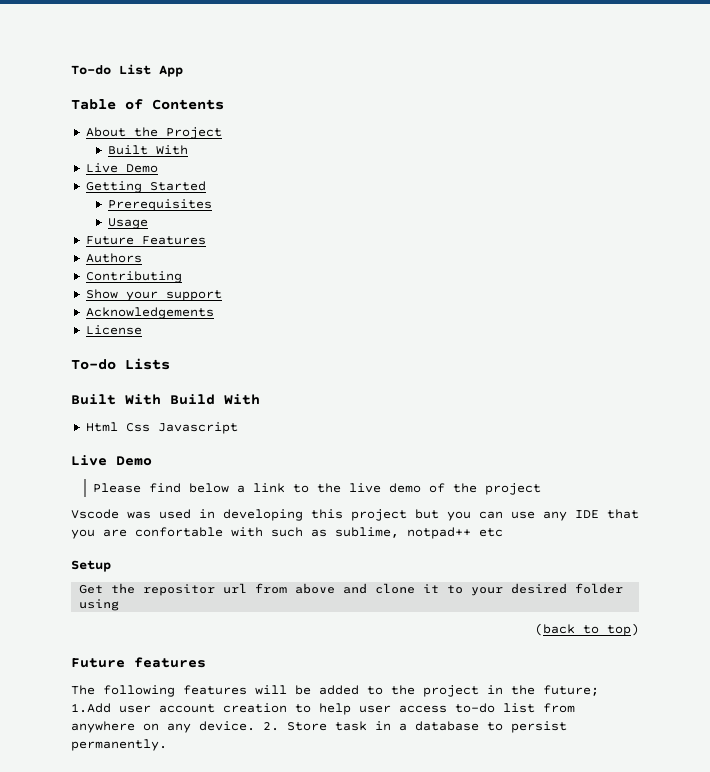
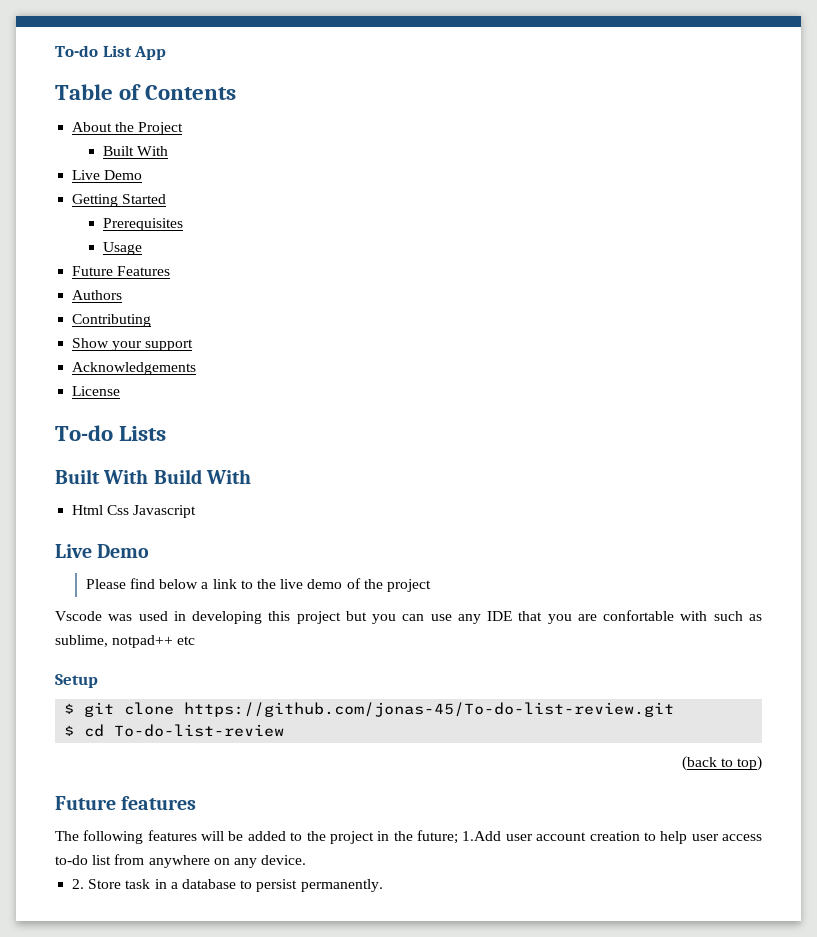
- Get the repositor url from above and clone it to your desired folder using
+ $ git clone https://github.com/jonas-45/To-do-list-review.git
+ $ cd To-do-list-review
- The following features will be added to the project in the future; 1.Add user account creation to help user access to-do list from anywhere on any device. 2. Store task in a database to persist permanently.
+ The following features will be added to the project in the future; 1.Add user account creation to help user access to-do list from anywhere on any device.
+ 2. Store task in a database to persist permanently.

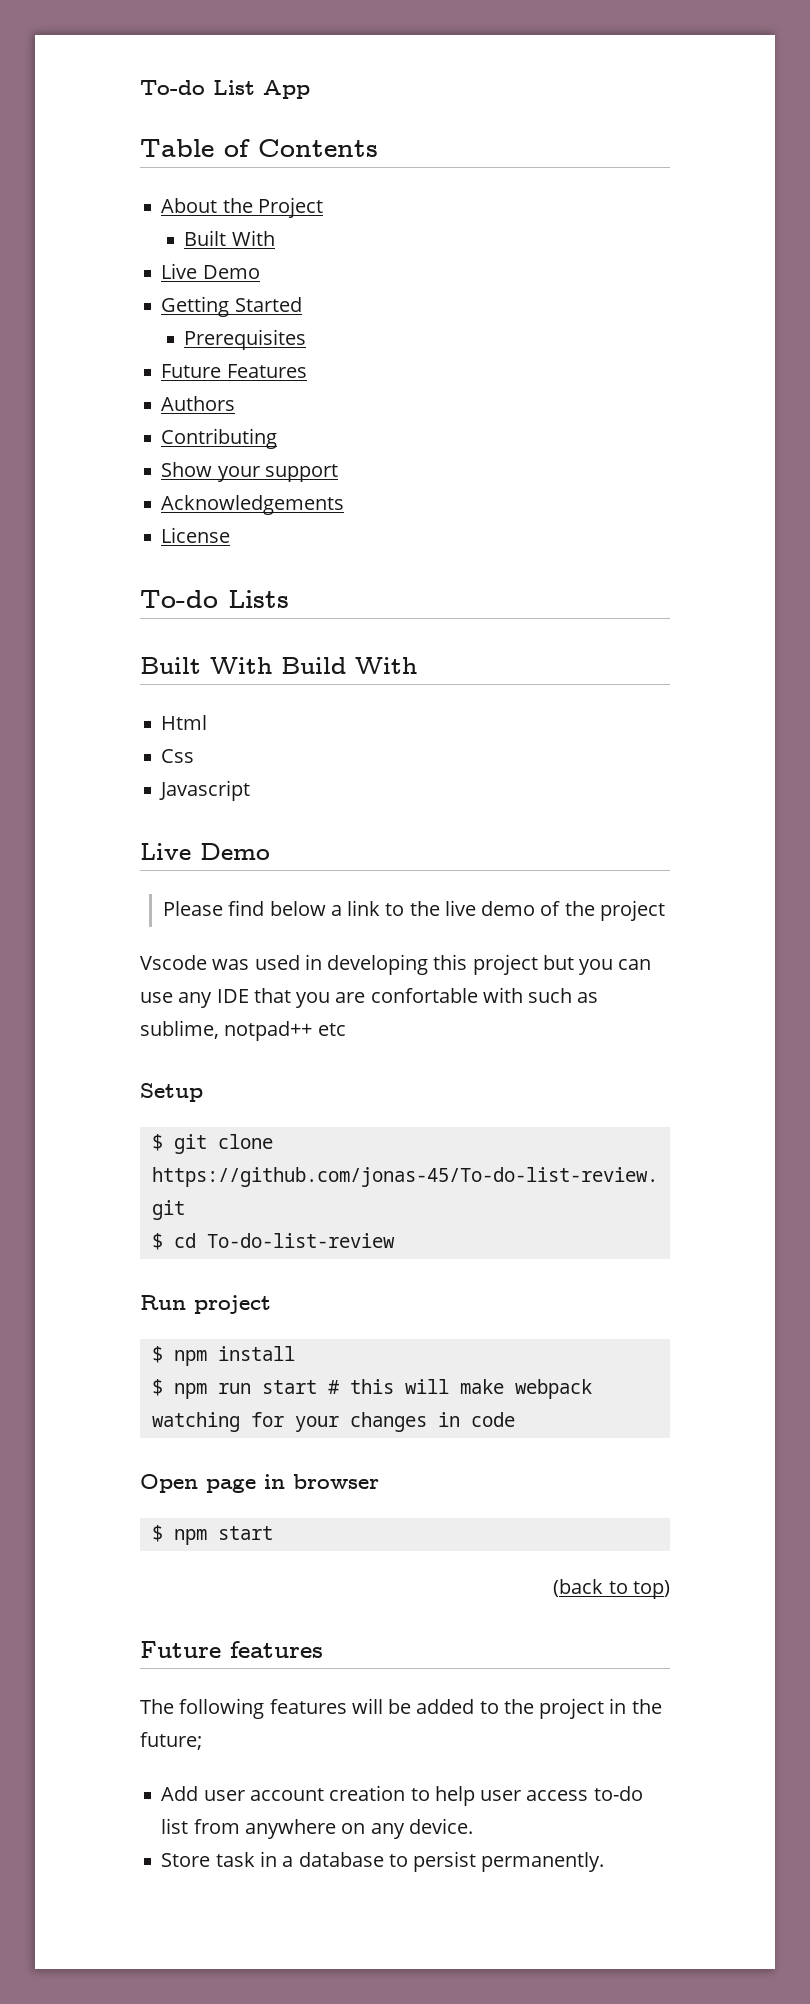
- Usage
- Html Css Javascript
+ Html
+ Css
+ Javascript
+ Run project
+ $ npm install
+ $ npm run start # this will make webpack watching for your changes in code
+ Open page in browser
+ $ npm start
- The following features will be added to the project in the future; 1.Add user account creation to help user access to-do list from anywhere on any device.
+ The following features will be added to the project in the future;
+ Add user account creation to help user access to-do list from anywhere on any device.
- 2. Store task in a database to persist permanently.
+ Store task in a database to persist permanently.

